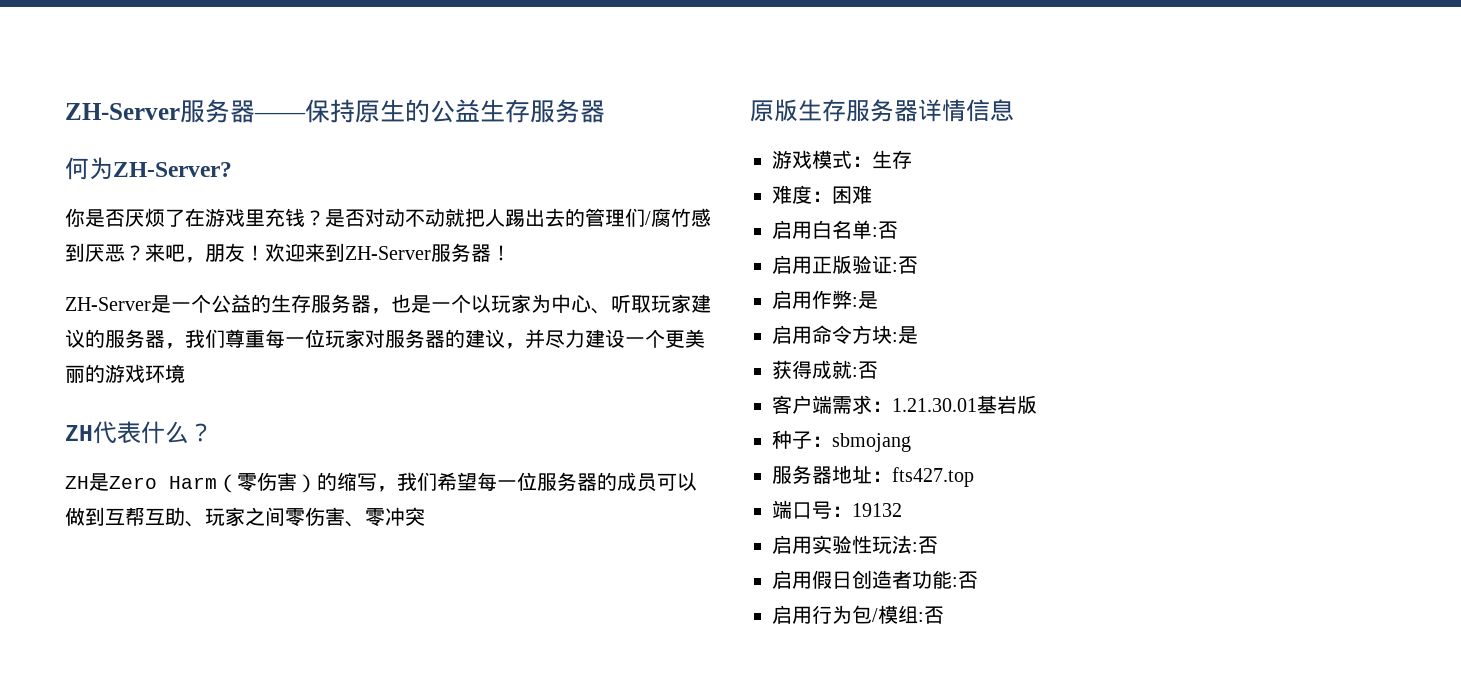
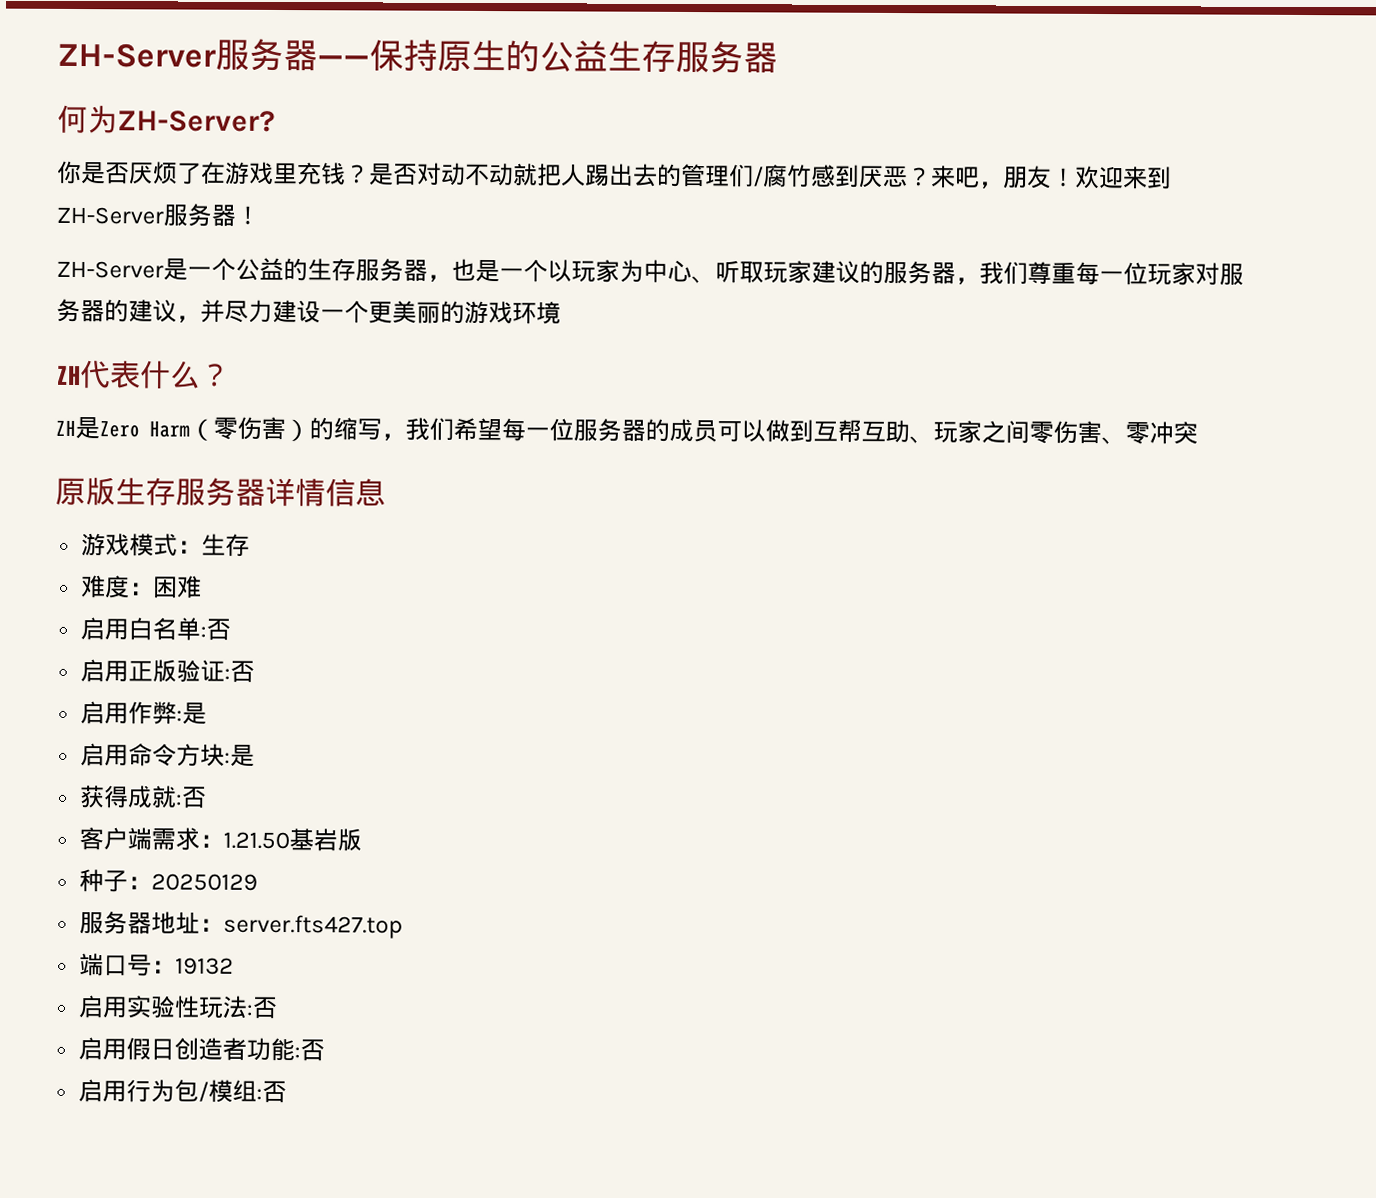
- 客户端需求：1.21.30.01基岩版
+ 客户端需求：1.21.50基岩版
- 种子：sbmojang
+ 种子：20250129
- 服务器地址：fts427.top
+ 服务器地址：server.fts427.top

